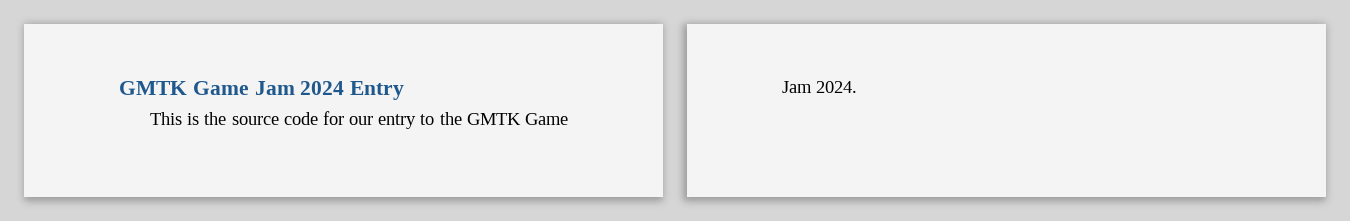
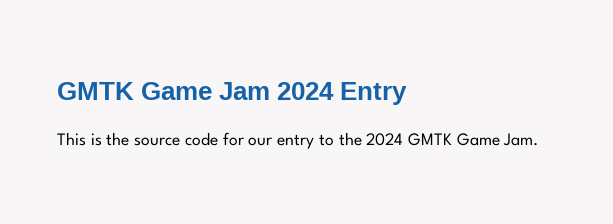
- This is the source code for our entry to the GMTK Game Jam 2024.
+ This is the source code for our entry to the 2024 GMTK Game Jam.

